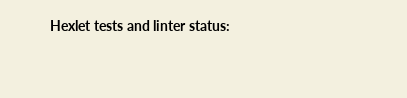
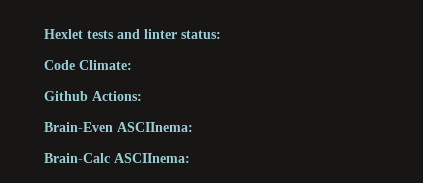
+ Code Climate:
+ Github Actions:
+ Brain-Even ASCIInema:
+ Brain-Calc ASCIInema:

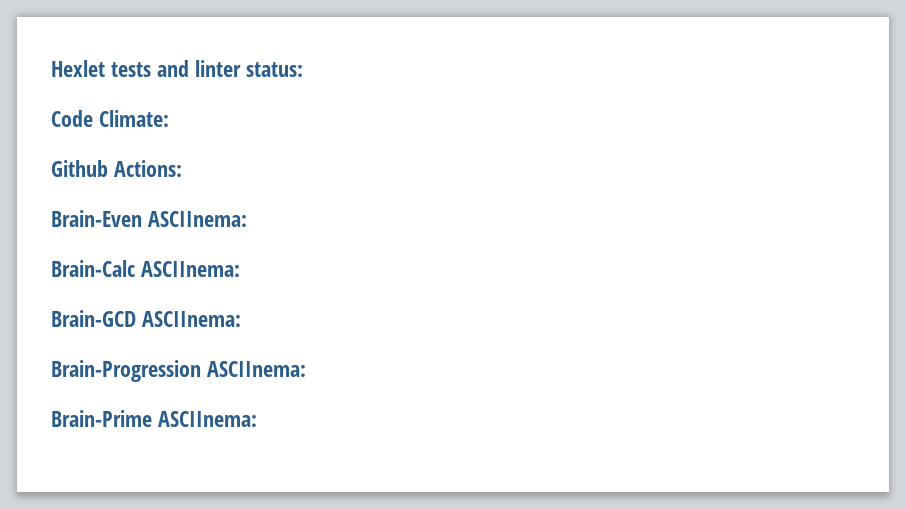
+ Brain-GCD ASCIInema:
+ Brain-Progression ASCIInema:
+ Brain-Prime ASCIInema:

